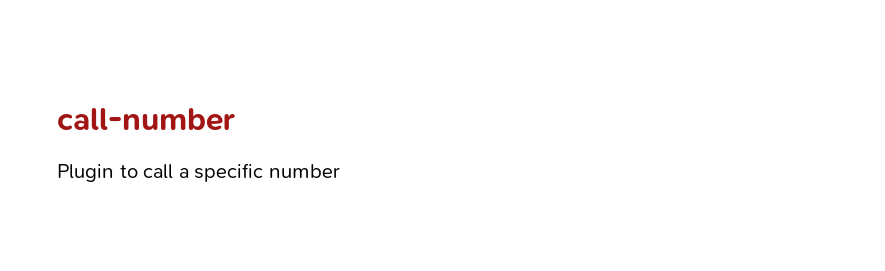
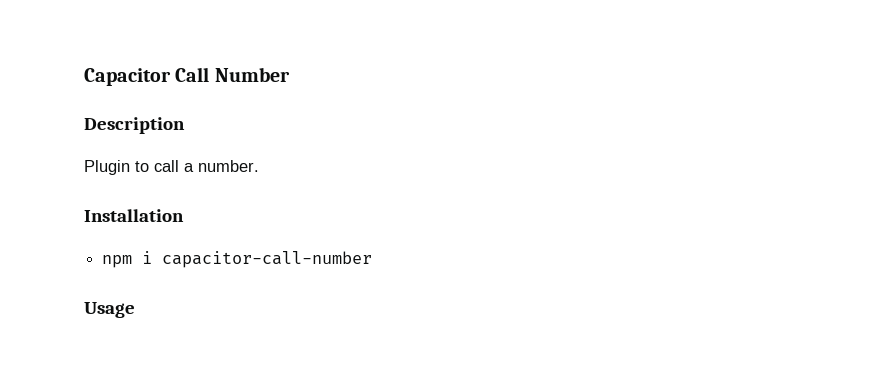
- call-number
+ Capacitor Call Number
+ Description
- Plugin to call a specific number
+ Plugin to call a number.
+ Installation
+ npm i capacitor-call-number
+ Usage

